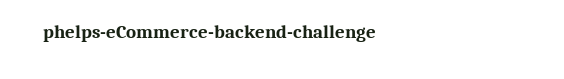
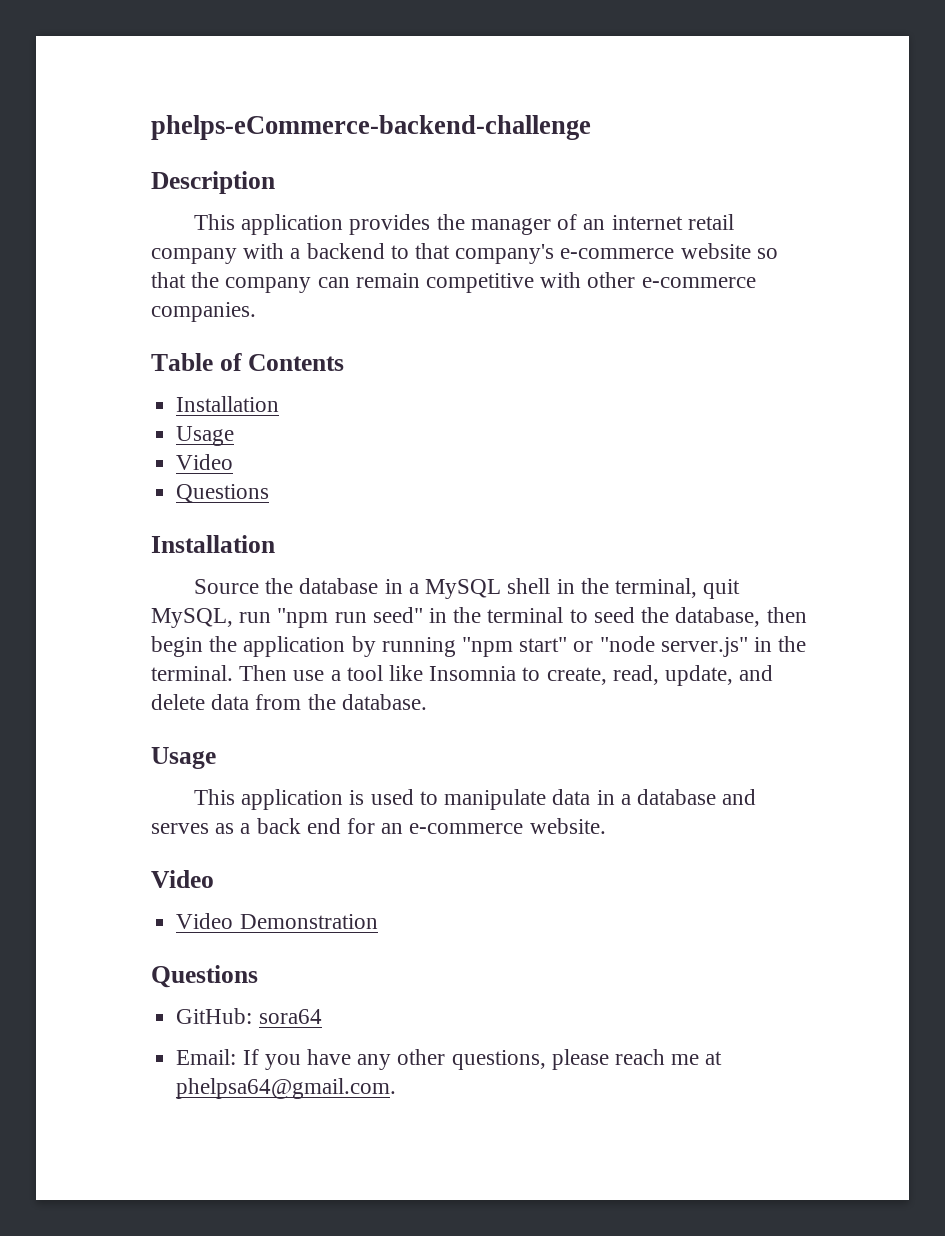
+ Description
+ This application provides the manager of an internet retail company with a backend to that company's e-commerce website so that the company can remain competitive with other e-commerce companies.
+ Table of Contents
+ Installation
+ Usage
+ Video
+ Questions
+ Installation
+ Source the database in a MySQL shell in the terminal, quit MySQL, run "npm run seed" in the terminal to seed the database, then begin the application by running "npm start" or "node server.js" in the terminal. Then use a tool like Insomnia to create, read, update, and delete data from the database.
+ Usage
+ This application is used to manipulate data in a database and serves as a back end for an e-commerce website.
+ Video
+ Video Demonstration
+ Questions
+ GitHub: sora64
+ Email: If you have any other questions, please reach me at phelpsa64@gmail.com.

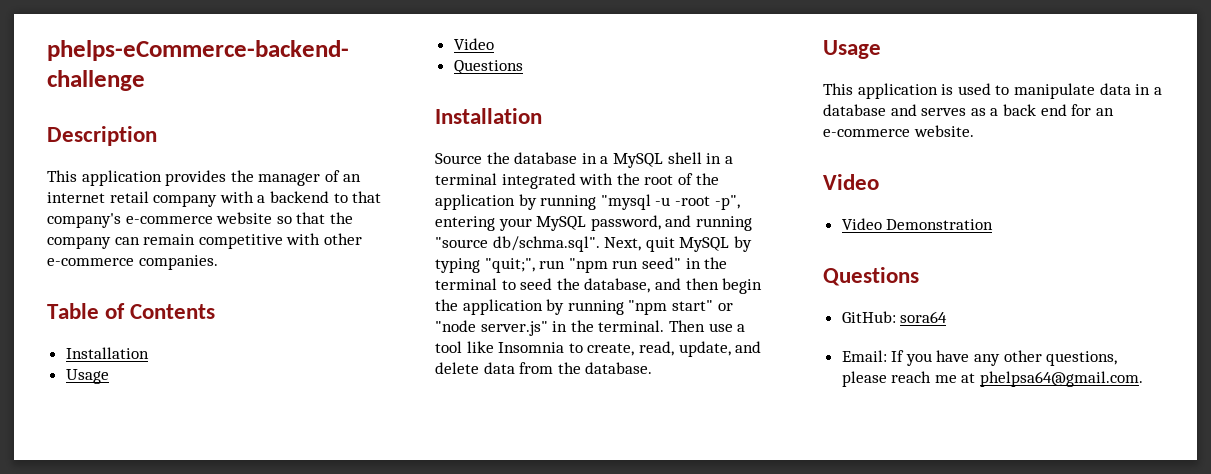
- Source the database in a MySQL shell in the terminal, quit MySQL, run "npm run seed" in the terminal to seed the database, then begin the application by running "npm start" or "node server.js" in the terminal.
+ Source the database in a MySQL shell in a terminal integrated with the root of the application by running "mysql -u -root -p", entering your MySQL password, and running "source db/schma.sql". Next, quit MySQL by typing "quit;", run "npm run seed" in the terminal to seed the database, and then begin the application by running "npm start" or "node server.js" in the terminal.

